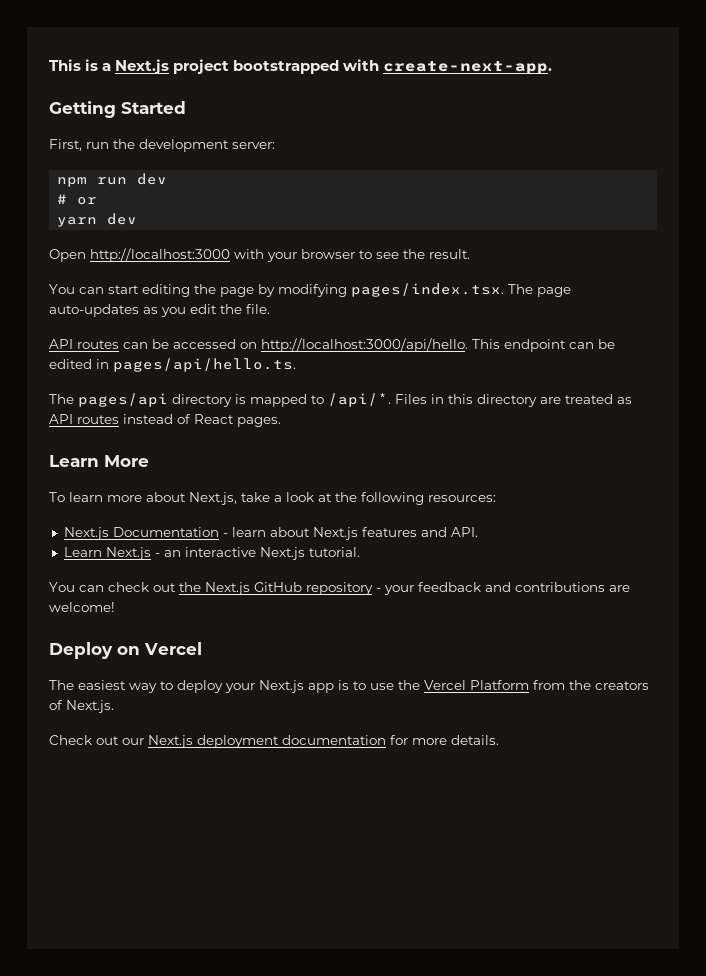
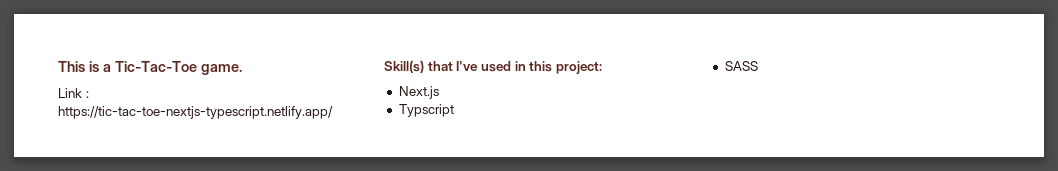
- This is a Next.js project bootstrapped with create-next-app.
- Getting Started
- First, run the development server:
- npm run dev
- # or
- yarn dev
- Open http://localhost:3000 with your browser to see the result.
- You can start editing the page by modifying pages/index.tsx. The page auto-updates as you edit the file.
- API routes can be accessed on http://localhost:3000/api/hello. This endpoint can be edited in pages/api/hello.ts.
- The pages/api directory is mapped to /api/*. Files in this directory are treated as API routes instead of React pages.
- Learn More
- To learn more about Next.js, take a look at the following resources:
- Next.js Documentation - learn about Next.js features and API.
- Learn Next.js - an interactive Next.js tutorial.
- You can check out the Next.js GitHub repository - your feedback and contributions are welcome!
- Deploy on Vercel
- The easiest way to deploy your Next.js app is to use the Vercel Platform from the creators of Next.js.
- Check out our Next.js deployment documentation for more details.
+ This is a Tic-Tac-Toe game.
+ Link : https://tic-tac-toe-nextjs-typescript.netlify.app/
+ Skill(s) that I've used in this project:
+ Next.js
+ Typscript
+ SASS

